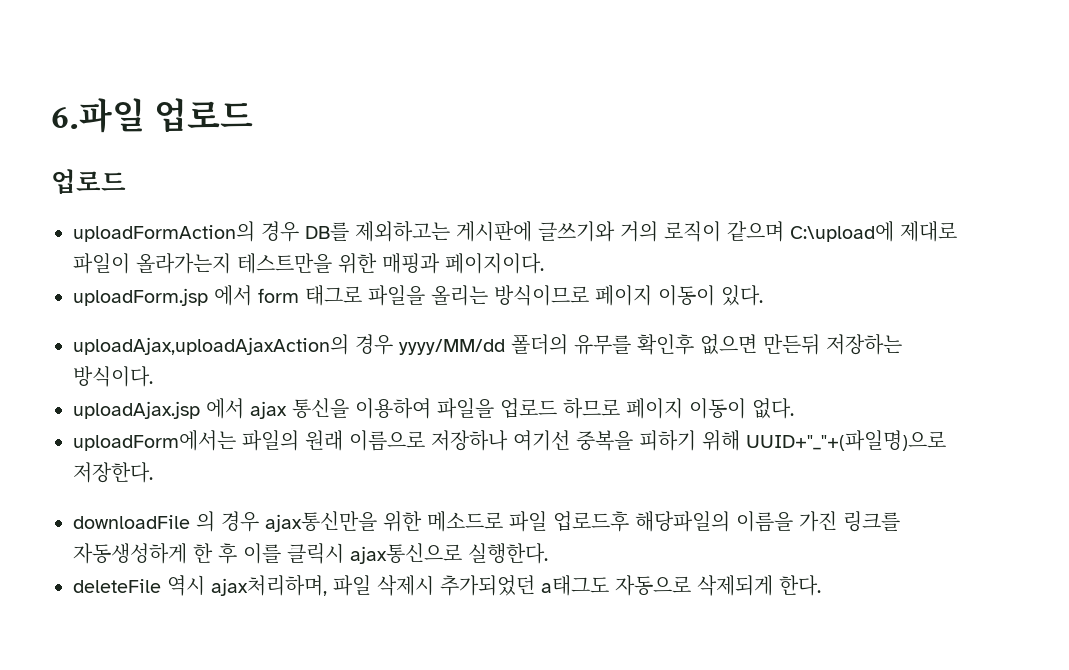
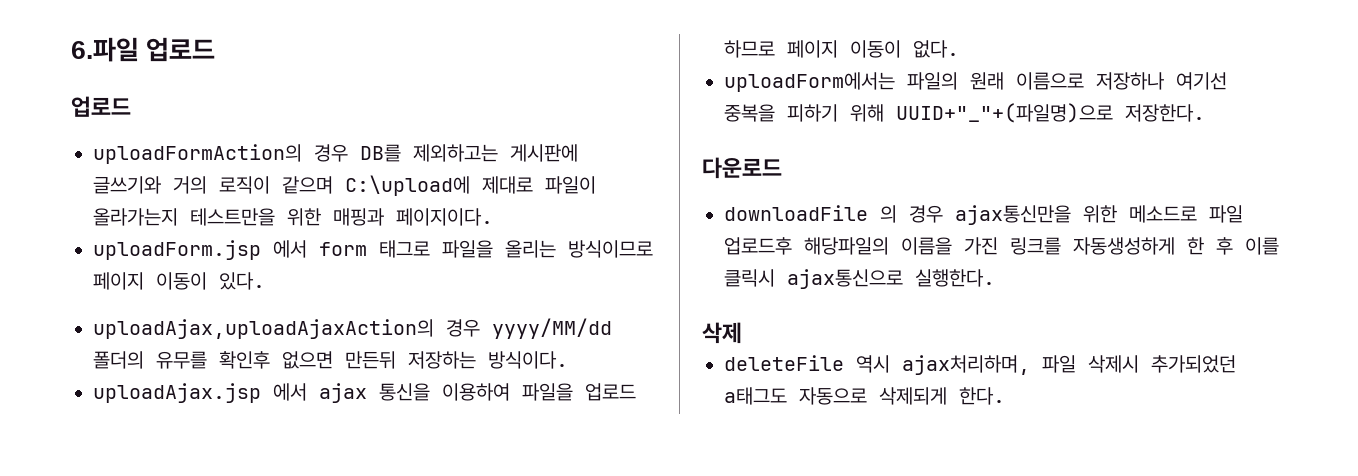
+ 다운로드
+ 삭제

